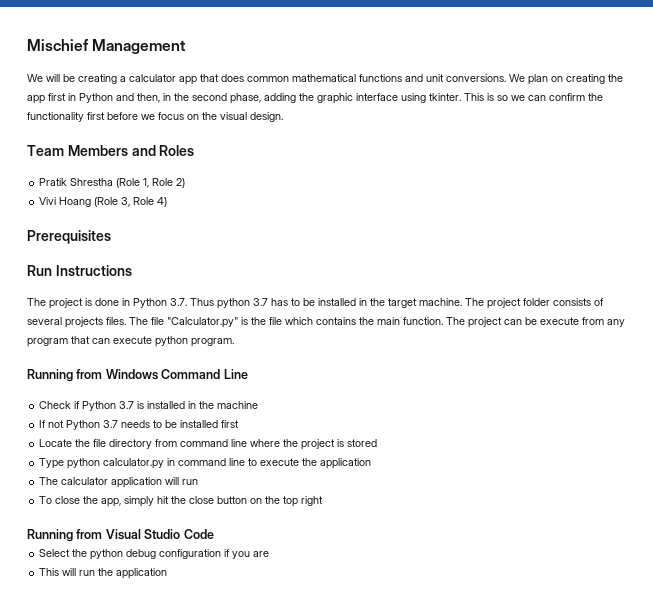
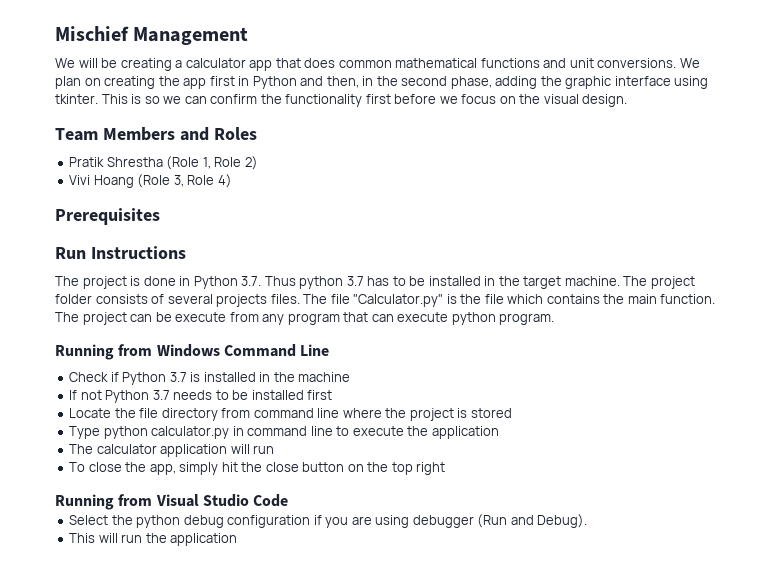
- Select the python debug configuration if you are
+ Select the python debug configuration if you are using debugger (Run and Debug).

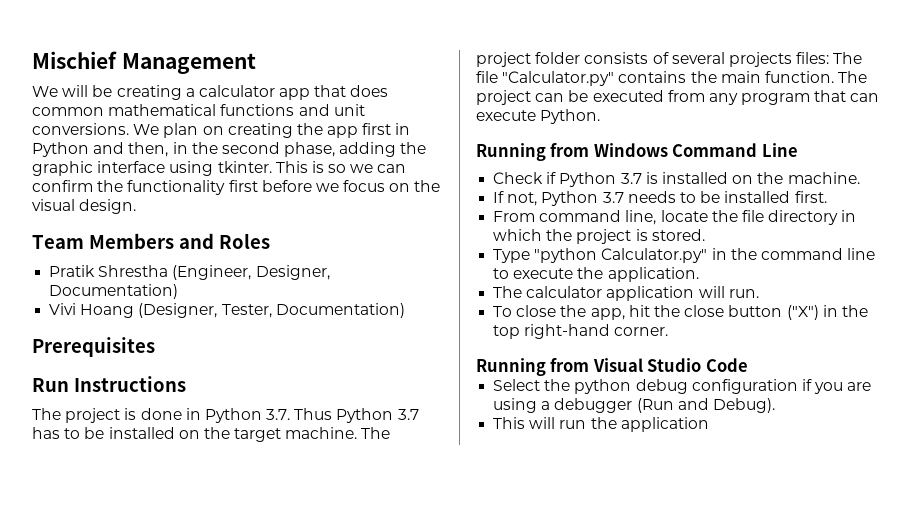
- Pratik Shrestha (Role 1, Role 2)
- Vivi Hoang (Role 3, Role 4)
+ Pratik Shrestha (Engineer, Designer, Documentation)
+ Vivi Hoang (Designer, Tester, Documentation)
- The project is done in Python 3.7. Thus python 3.7 has to be installed in the target machine.
+ The project is done in Python 3.7. Thus Python 3.7 has to be installed on the target machine.
- The project folder consists of several projects files. The file "Calculator.py" is the file which contains the main function.
+ The project folder consists of several projects files: The file "Calculator.py" contains the main function.
- The project can be execute from any program that can execute python program.
+ The project can be executed from any program that can execute Python.
- Check if Python 3.7 is installed in the machine
+ Check if Python 3.7 is installed on the machine.
- If not Python 3.7 needs to be installed first
- Locate the file directory from command line where the project is stored
+ If not, Python 3.7 needs to be installed first.
+ From command line, locate the file directory in which the project is stored.
- Type python calculator.py in command line to execute the application
+ Type "python Calculator.py" in the command line to execute the application.
- The calculator application will run
+ The calculator application will run.
- To close the app, simply hit the close button on the top right
+ To close the app, hit the close button ("X") in the top right-hand corner.
- Select the python debug configuration if you are using debugger (Run and Debug).
+ Select the python debug configuration if you are using a debugger (Run and Debug).

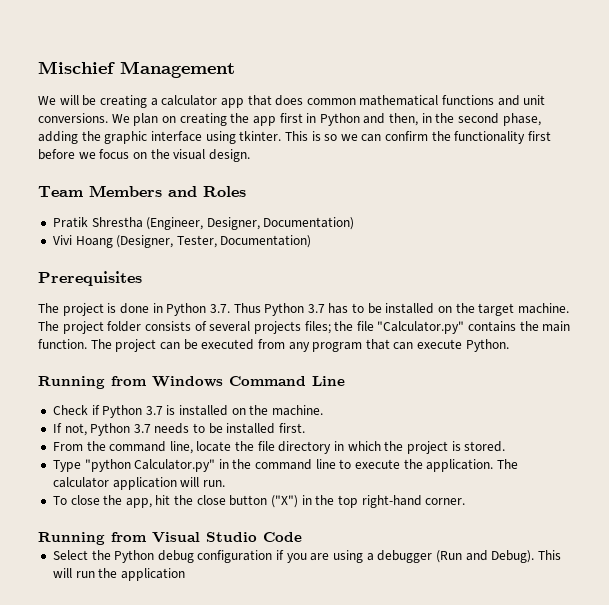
- Run Instructions
- The project folder consists of several projects files: The file "Calculator.py" contains the main function.
+ The project folder consists of several projects files; the file "Calculator.py" contains the main function.
- From command line, locate the file directory in which the project is stored.
+ From the command line, locate the file directory in which the project is stored.
- Type "python Calculator.py" in the command line to execute the application.
- The calculator application will run.
+ Type "python Calculator.py" in the command line to execute the application. The calculator application will run.
- Select the python debug configuration if you are using a debugger (Run and Debug).
- This will run the application
+ Select the Python debug configuration if you are using a debugger (Run and Debug). This will run the application

